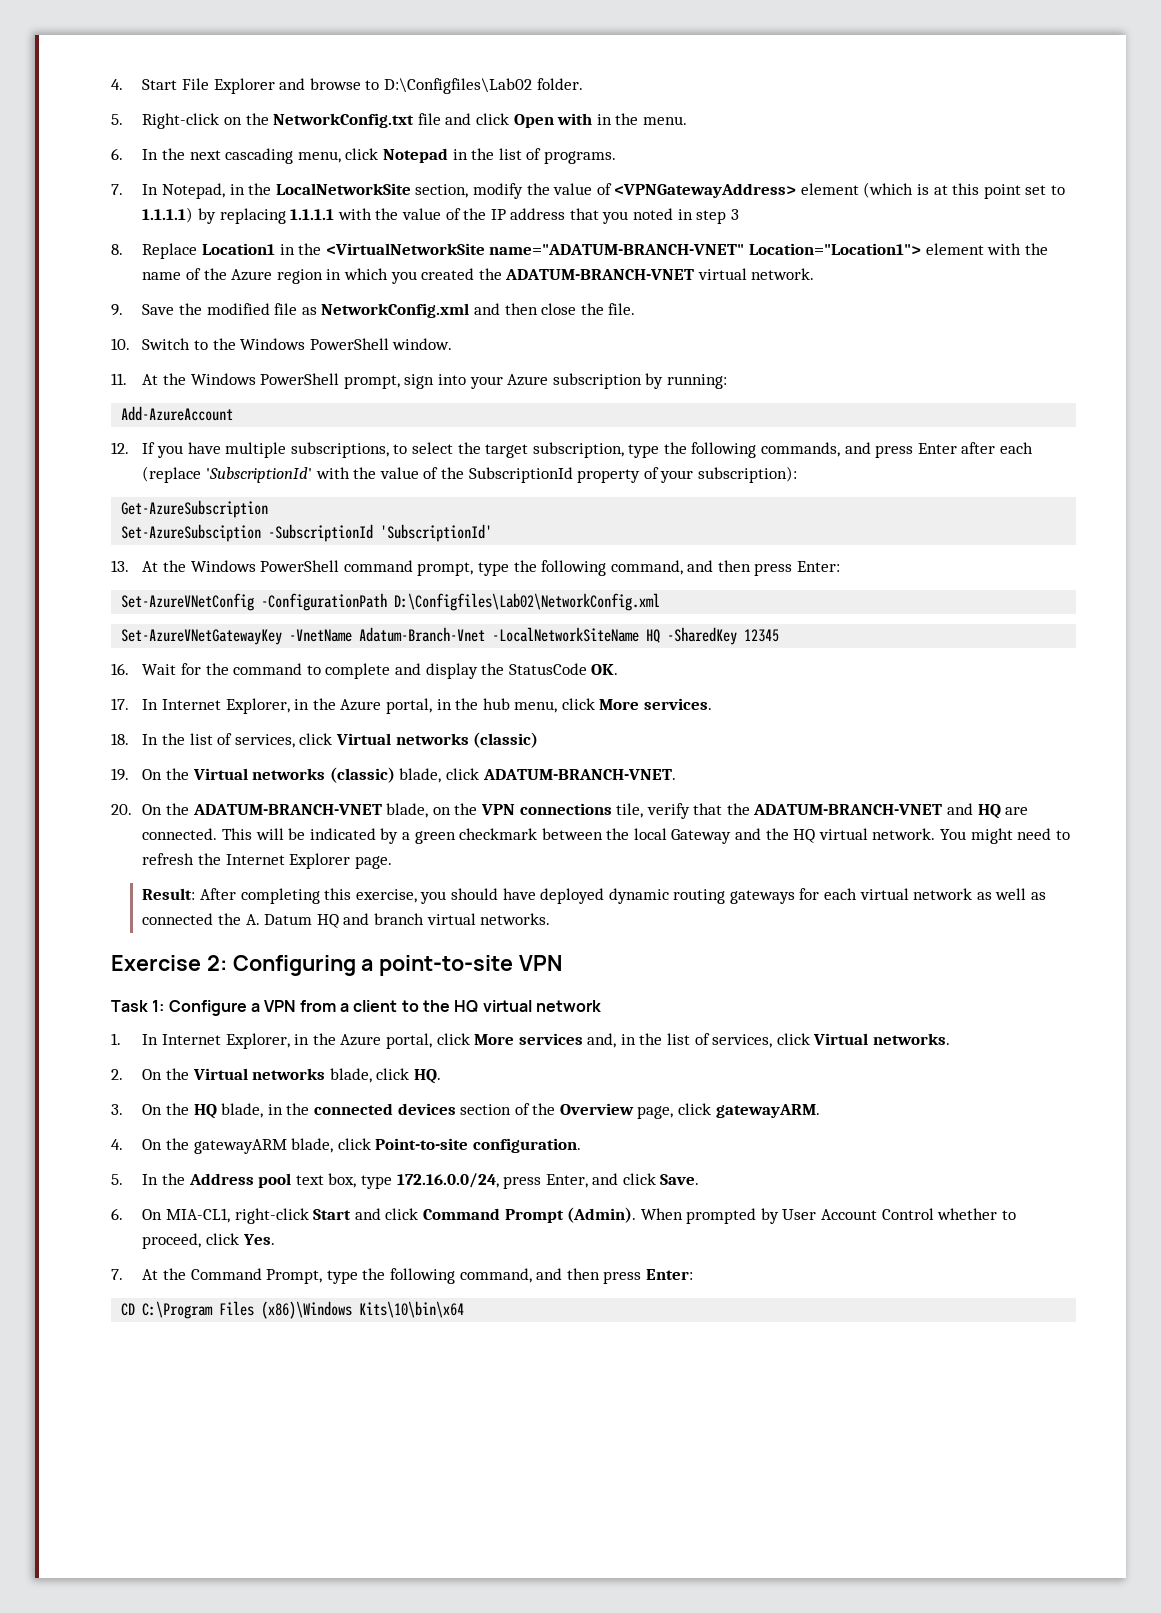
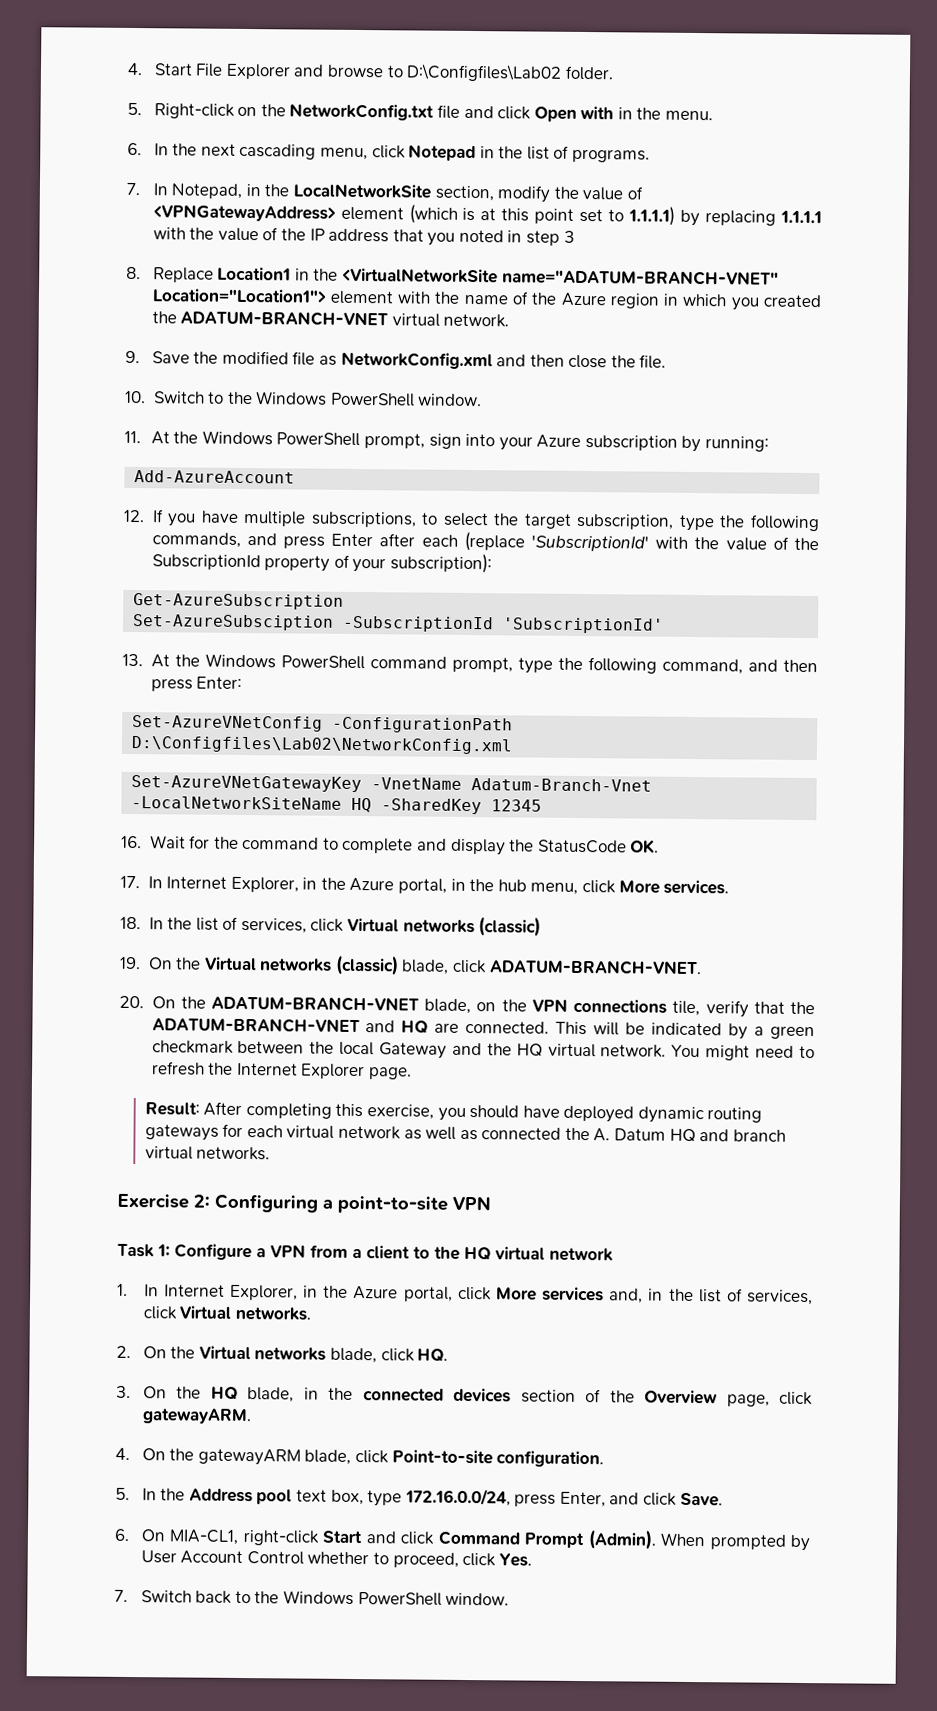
- 7. At the Command Prompt, type the following command, and then press Enter:
- CD C:\Program Files (x86)\Windows Kits\10\bin\x64
+ 7. Switch back to the Windows PowerShell window.

